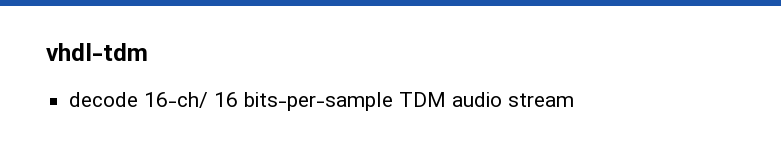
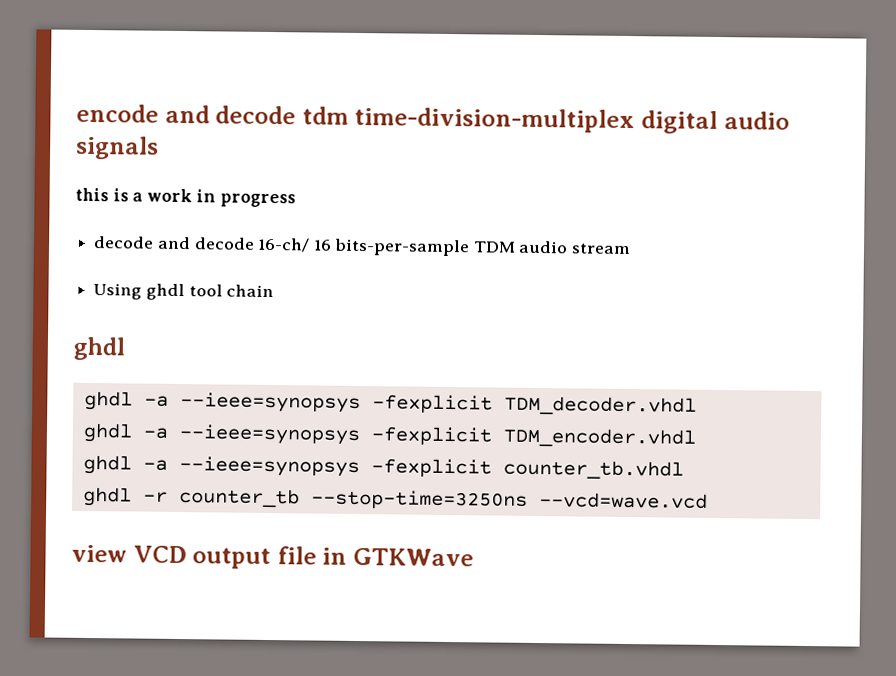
- vhdl-tdm
- decode 16-ch/ 16 bits-per-sample TDM audio stream
+ encode and decode tdm time-division-multiplex digital audio signals
+ this is a work in progress
+ decode and decode 16-ch/ 16 bits-per-sample TDM audio stream
+ Using ghdl tool chain
+ ghdl
+ ghdl -a --ieee=synopsys -fexplicit TDM_decoder.vhdl
+ ghdl -a --ieee=synopsys -fexplicit TDM_encoder.vhdl
+ ghdl -a --ieee=synopsys -fexplicit counter_tb.vhdl
+ ghdl -r counter_tb --stop-time=3250ns --vcd=wave.vcd
+ view VCD output file in GTKWave

